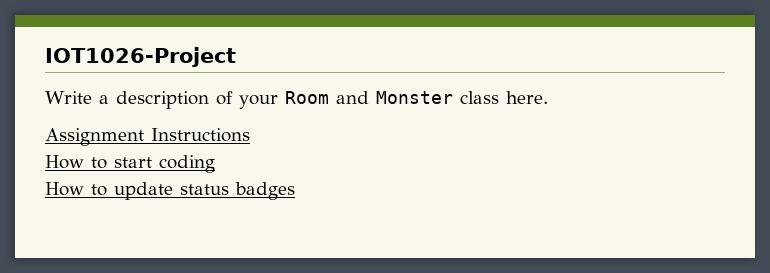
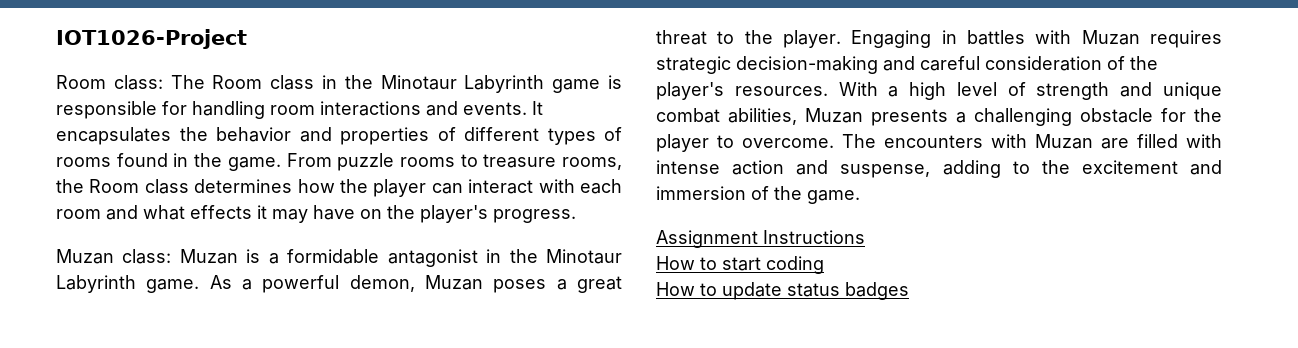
- Write a description of your Room and Monster class here.
+ Room class: The Room class in the Minotaur Labyrinth game is responsible for handling room interactions and events. It encapsulates the behavior and properties of different types of rooms found in the game. From puzzle rooms to treasure rooms, the Room class determines how the player can interact with each room and what effects it may have on the player's progress.
+ Muzan class: Muzan is a formidable antagonist in the Minotaur Labyrinth game. As a powerful demon, Muzan poses a great threat to the player. Engaging in battles with Muzan requires strategic decision-making and careful consideration of the player's resources. With a high level of strength and unique combat abilities, Muzan presents a challenging obstacle for the player to overcome. The encounters with Muzan are filled with intense action and suspense, adding to the excitement and immersion of the game.

